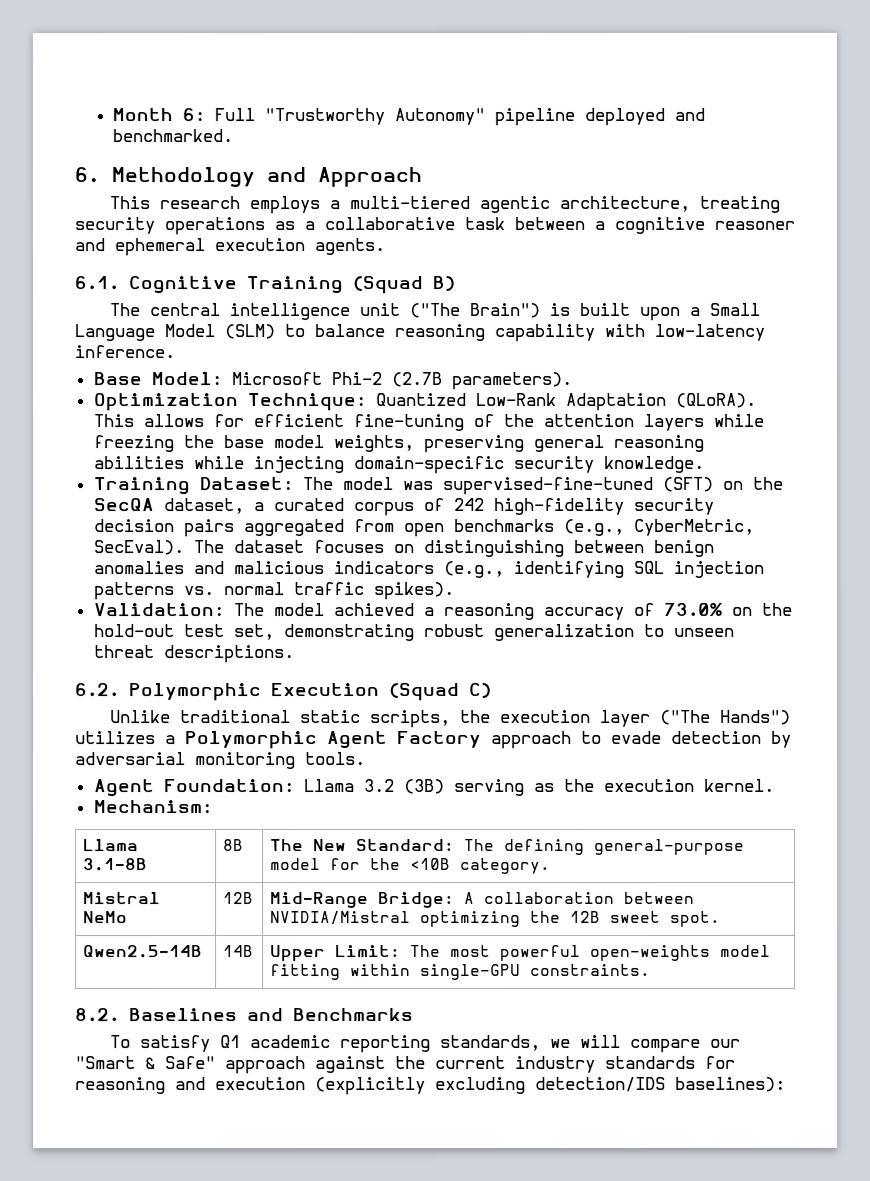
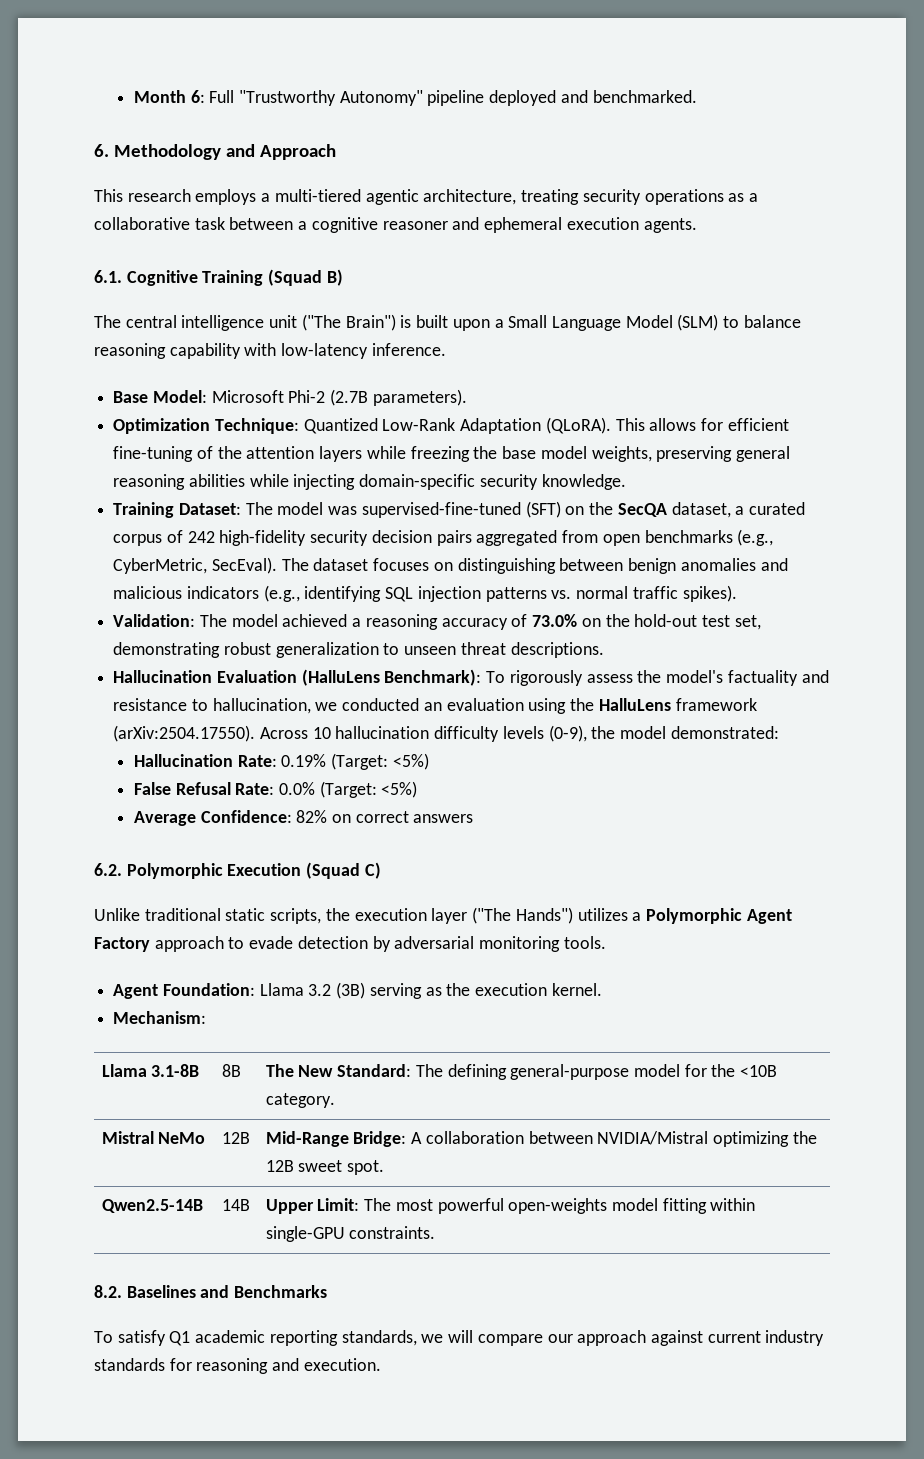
+ Hallucination Evaluation (HalluLens Benchmark): To rigorously assess the model's factuality and resistance to hallucination, we conducted an evaluation using the HalluLens framework (arXiv:2504.17550). Across 10 hallucination difficulty levels (0-9), the model demonstrated:
+ Hallucination Rate: 0.19% (Target: <5%)
+ False Refusal Rate: 0.0% (Target: <5%)
+ Average Confidence: 82% on correct answers
- To satisfy Q1 academic reporting standards, we will compare our "Smart & Safe" approach against the current industry standards for reasoning and execution (explicitly excluding detection/IDS baselines):
+ To satisfy Q1 academic reporting standards, we will compare our approach against current industry standards for reasoning and execution.

